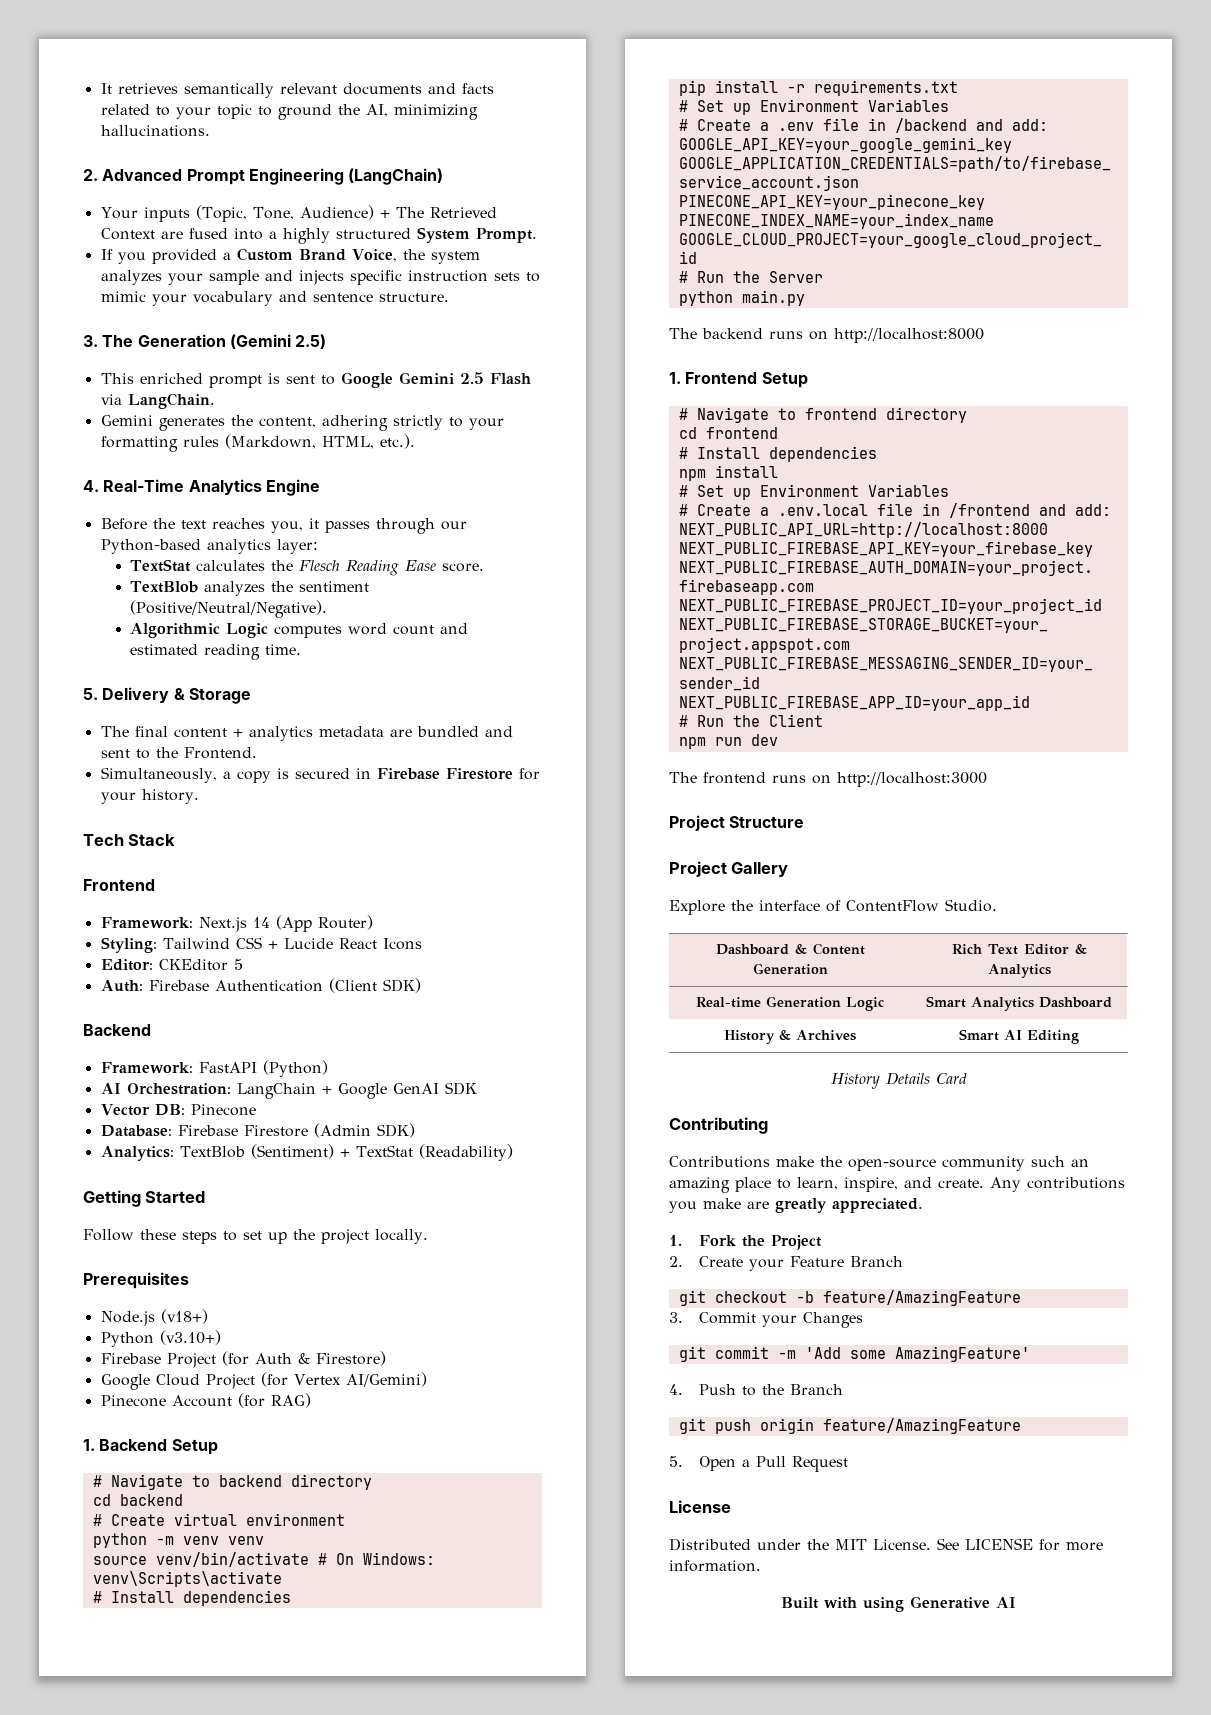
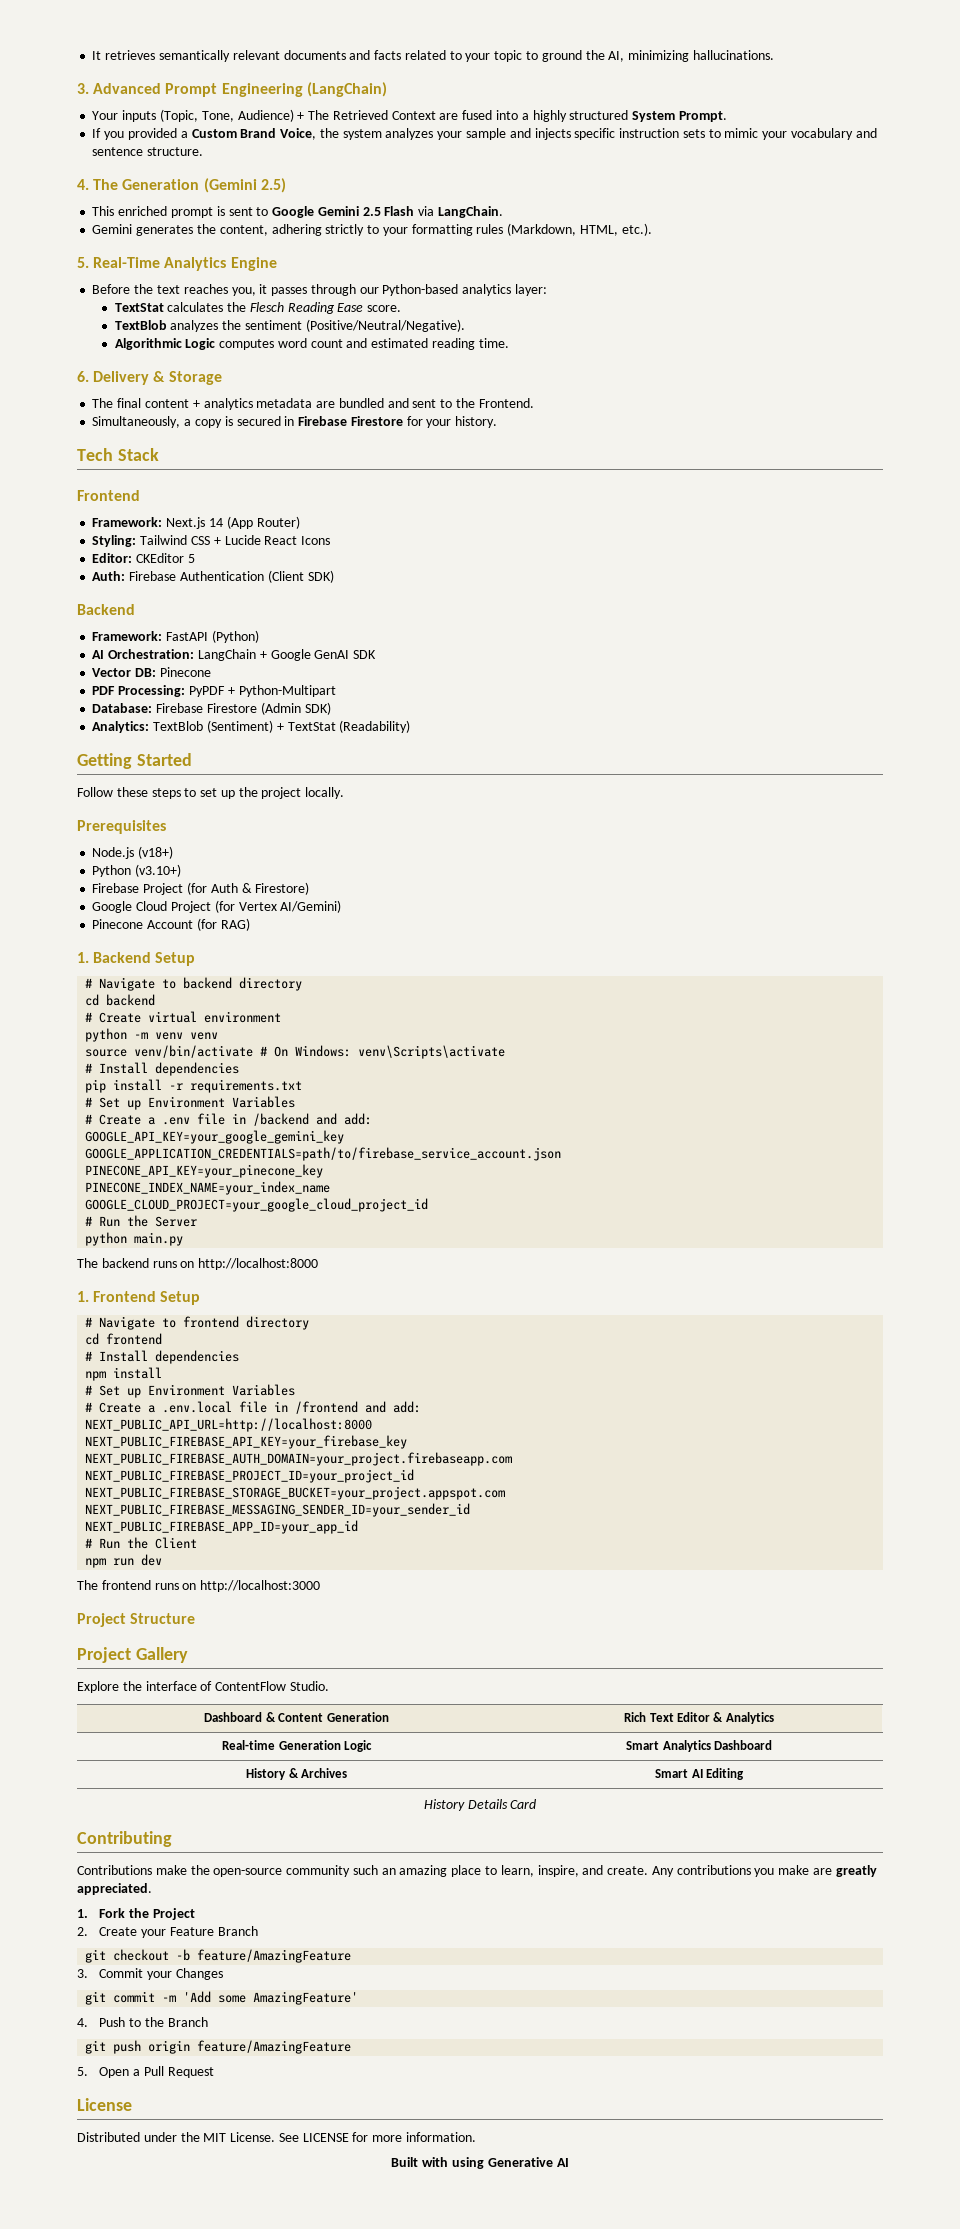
- 2. Advanced Prompt Engineering (LangChain)
+ 3. Advanced Prompt Engineering (LangChain)
- 3. The Generation (Gemini 2.5)
+ 4. The Generation (Gemini 2.5)
- 4. Real-Time Analytics Engine
+ 5. Real-Time Analytics Engine
- 5. Delivery & Storage
+ 6. Delivery & Storage
+ PDF Processing: PyPDF + Python-Multipart

